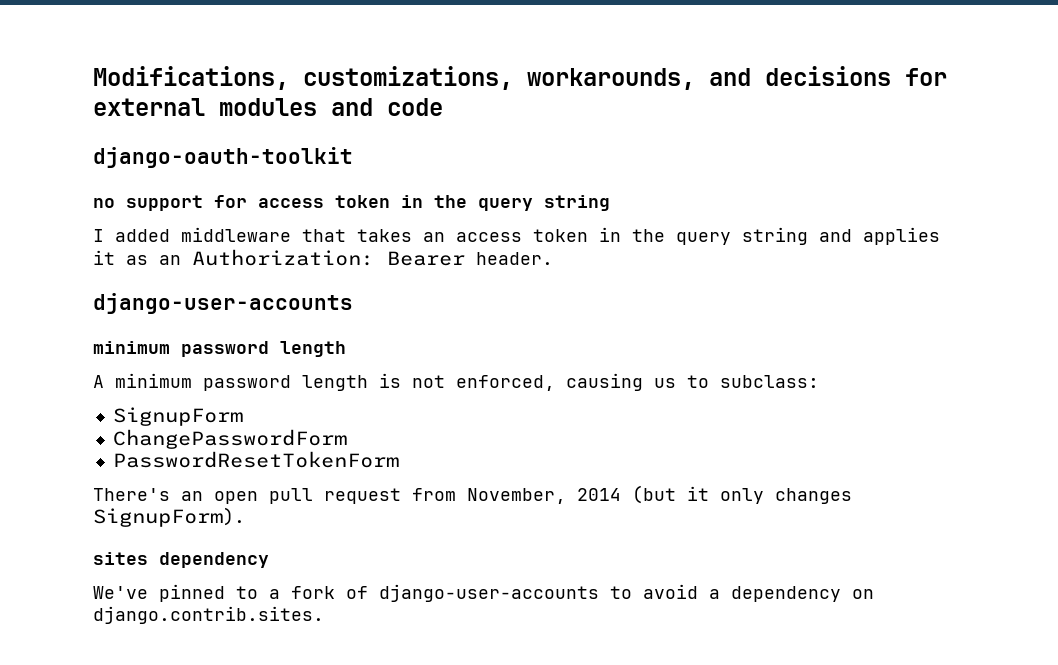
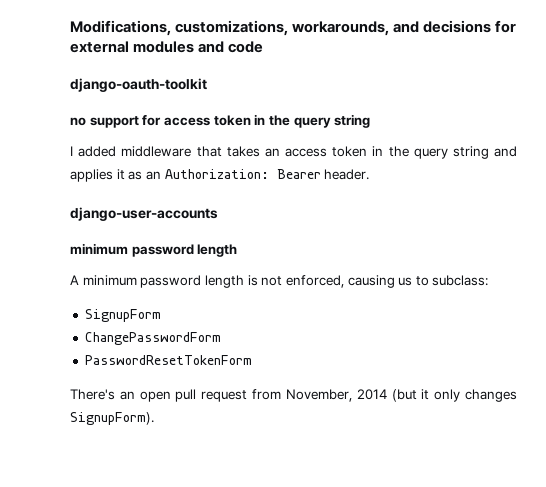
- sites dependency
- We've pinned to a fork of django-user-accounts to avoid a dependency on django.contrib.sites.

